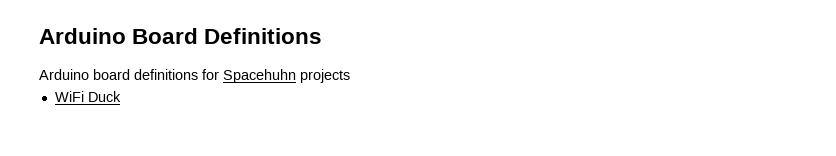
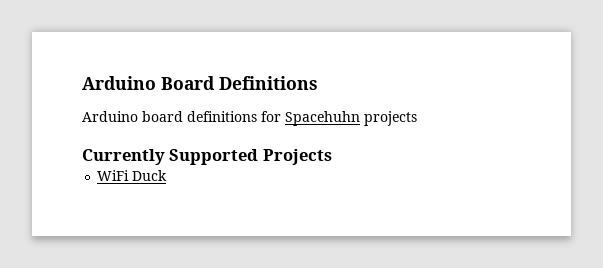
+ Currently Supported Projects

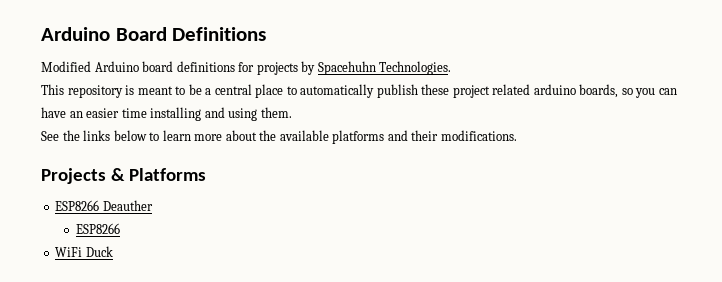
- Arduino board definitions for Spacehuhn projects
- Currently Supported Projects
+ Modified Arduino board definitions for projects by Spacehuhn Technologies.
+ This repository is meant to be a central place to automatically publish these project related arduino boards, so you can have an easier time installing and using them.
+ See the links below to learn more about the available platforms and their modifications.
+ Projects & Platforms
+ ESP8266 Deauther
+ ESP8266

